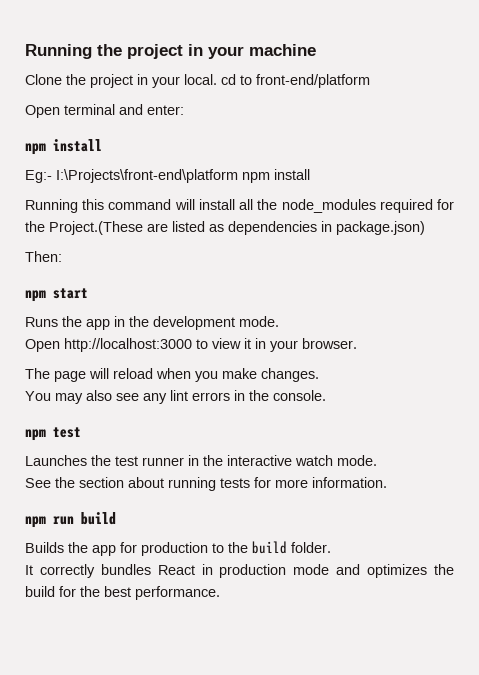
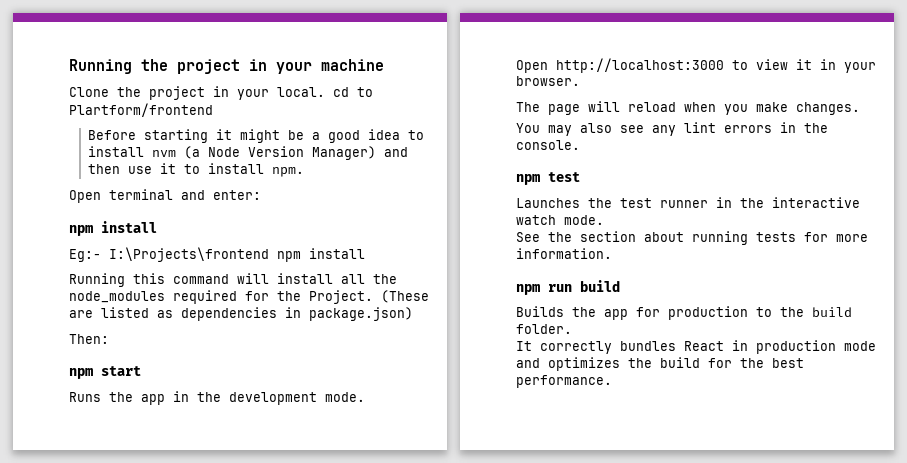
- Clone the project in your local. cd to front-end/platform
+ Clone the project in your local. cd to Plartform/frontend
+ Before starting it might be a good idea to install nvm (a Node Version Manager) and then use it to install npm.
- Eg:- I:\Projects\front-end\platform npm install
+ Eg:- I:\Projects\frontend npm install
- Running this command will install all the node_modules required for the Project.(These are listed as dependencies in package.json)
+ Running this command will install all the node_modules required for the Project. (These are listed as dependencies in package.json)

